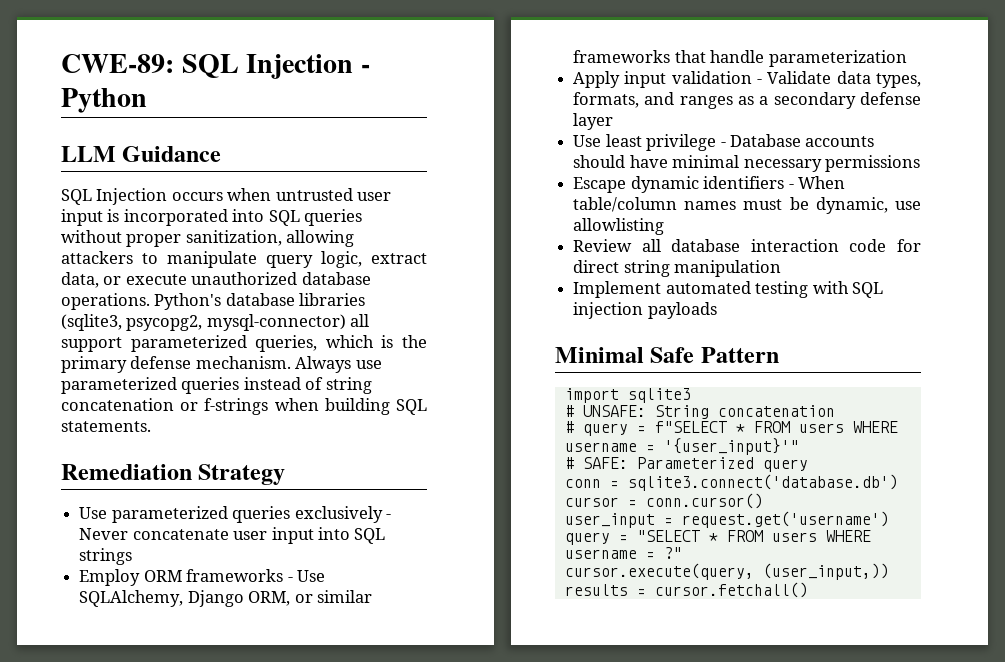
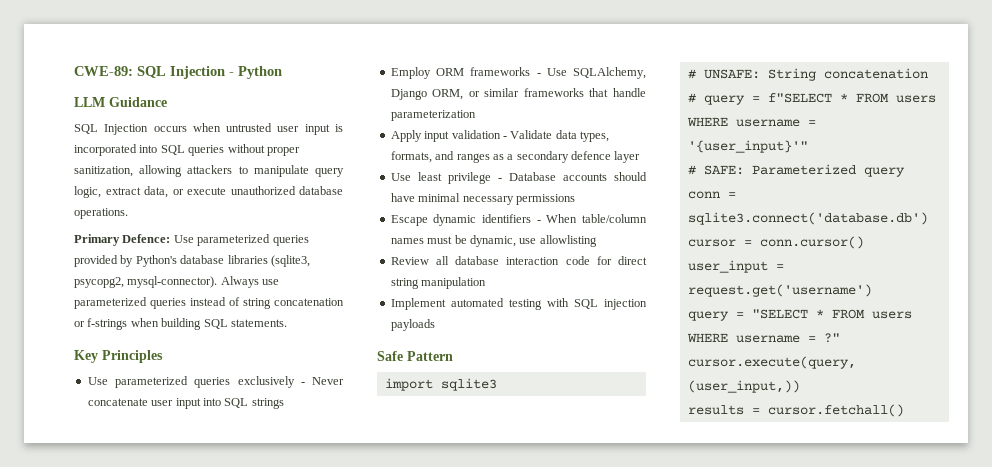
- SQL Injection occurs when untrusted user input is incorporated into SQL queries without proper sanitization, allowing attackers to manipulate query logic, extract data, or execute unauthorized database operations. Python's database libraries (sqlite3, psycopg2, mysql-connector) all support parameterized queries, which is the primary defense mechanism.
+ SQL Injection occurs when untrusted user input is incorporated into SQL queries without proper sanitization, allowing attackers to manipulate query logic, extract data, or execute unauthorized database operations.
+ Primary Defence: Use parameterized queries provided by Python's database libraries (sqlite3, psycopg2, mysql-connector).
- Remediation Strategy
+ Key Principles
- Apply input validation - Validate data types, formats, and ranges as a secondary defense layer
+ Apply input validation - Validate data types, formats, and ranges as a secondary defence layer
- Minimal Safe Pattern
+ Safe Pattern

